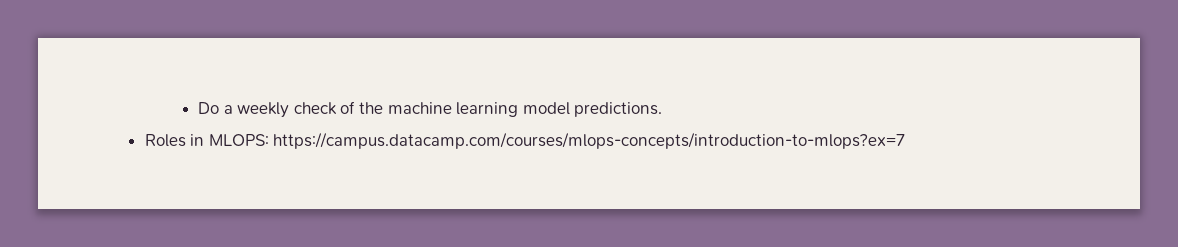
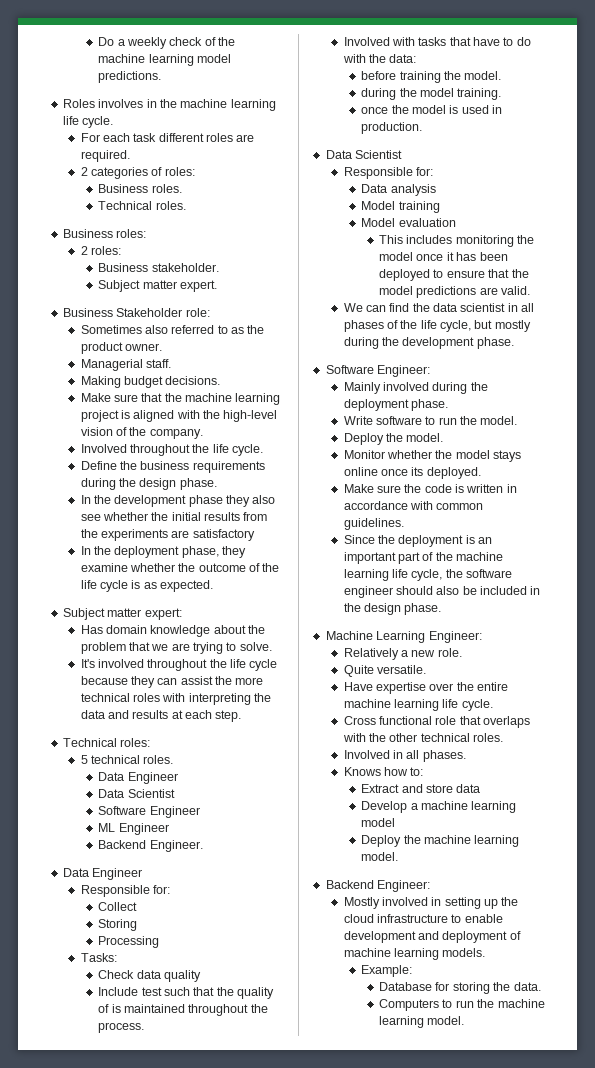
- Roles in MLOPS: https://campus.datacamp.com/courses/mlops-concepts/introduction-to-mlops?ex=7
+ Roles involves in the machine learning life cycle.
+ For each task different roles are required.
+ 2 categories of roles:
+ Business roles.
+ Technical roles.
+ Business roles:
+ 2 roles:
+ Business stakeholder.
+ Subject matter expert.
+ Business Stakeholder role:
+ Sometimes also referred to as the product owner.
+ Managerial staff.
+ Making budget decisions.
+ Make sure that the machine learning project is aligned with the high-level vision of the company.
+ Involved throughout the life cycle.
+ Define the business requirements during the design phase.
+ In the development phase they also see whether the initial results from the experiments are satisfactory
+ In the deployment phase, they examine whether the outcome of the life cycle is as expected.
+ Subject matter expert:
+ Has domain knowledge about the problem that we are trying to solve.
+ It's involved throughout the life cycle because they can assist the more technical roles with interpreting the data and results at each step.
+ Technical roles:
+ 5 technical roles.
+ Data Engineer
+ Data Scientist
+ Software Engineer
+ ML Engineer
+ Backend Engineer.
+ Data Engineer
+ Responsible for:
+ Collect
+ Storing
+ Processing
+ Tasks:
+ Check data quality
+ Include test such that the quality of is maintained throughout the process.
+ Involved with tasks that have to do with the data:
+ before training the model.
+ during the model training.
+ once the model is used in production.
+ Data Scientist
+ Responsible for:
+ Data analysis
+ Model training
+ Model evaluation
+ This includes monitoring the model once it has been deployed to ensure that the model predictions are valid.
+ We can find the data scientist in all phases of the life cycle, but mostly during the development phase.
+ Software Engineer:
+ Mainly involved during the deployment phase.
+ Write software to run the model.
+ Deploy the model.
+ Monitor whether the model stays online once its deployed.
+ Make sure the code is written in accordance with common guidelines.
+ Since the deployment is an important part of the machine learning life cycle, the software engineer should also be included in the design phase.
+ Machine Learning Engineer:
+ Relatively a new role.
+ Quite versatile.
+ Have expertise over the entire machine learning life cycle.
+ Cross functional role that overlaps with the other technical roles.
+ Involved in all phases.
+ Knows how to:
+ Extract and store data
+ Develop a machine learning model
+ Deploy the machine learning model.
+ Backend Engineer:
+ Mostly involved in setting up the cloud infrastructure to enable development and deployment of machine learning models.
+ Example:
+ Database for storing the data.
+ Computers to run the machine learning model.

